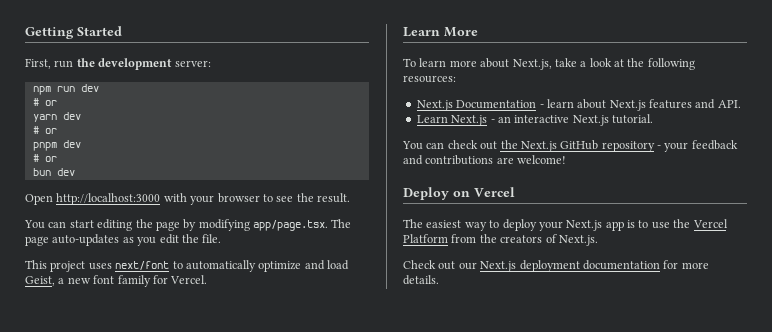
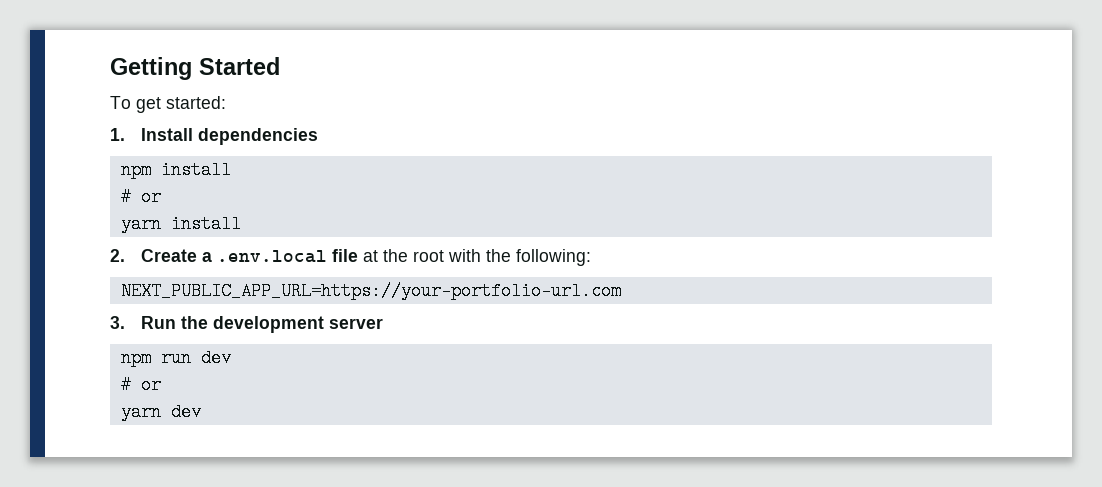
- First, run the development server:
+ To get started:
+ 1. Install dependencies
+ npm install
+ # or
+ yarn install
+ 2. Create a .env.local file at the root with the following:
+ NEXT_PUBLIC_APP_URL=https://your-portfolio-url.com
+ 3. Run the development server
  yarn dev
- # or
- pnpm dev
- # or
- bun dev
- Open http://localhost:3000 with your browser to see the result.
- You can start editing the page by modifying app/page.tsx. The page auto-updates as you edit the file.
- This project uses next/font to automatically optimize and load Geist, a new font family for Vercel.
- Learn More
- To learn more about Next.js, take a look at the following resources:
- Next.js Documentation - learn about Next.js features and API.
- Learn Next.js - an interactive Next.js tutorial.
- You can check out the Next.js GitHub repository - your feedback and contributions are welcome!
- Deploy on Vercel
- The easiest way to deploy your Next.js app is to use the Vercel Platform from the creators of Next.js.
- Check out our Next.js deployment documentation for more details.

